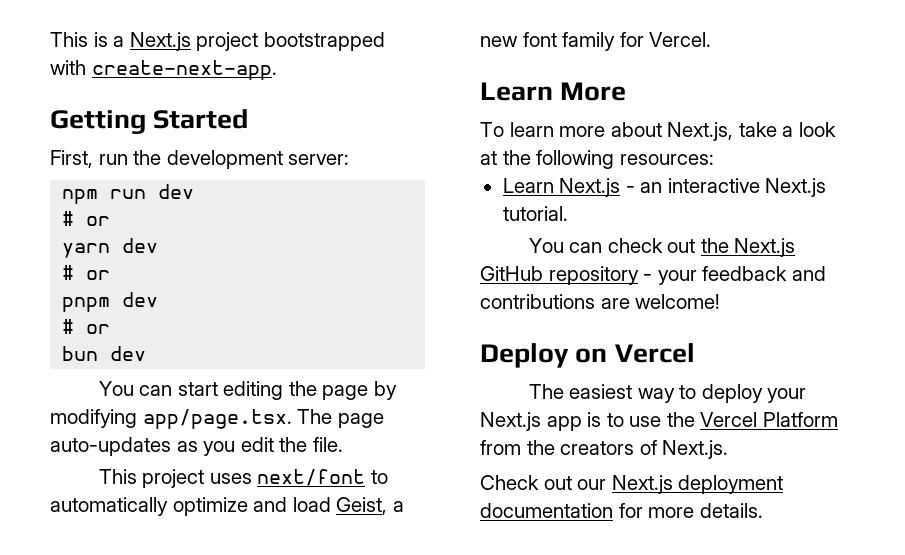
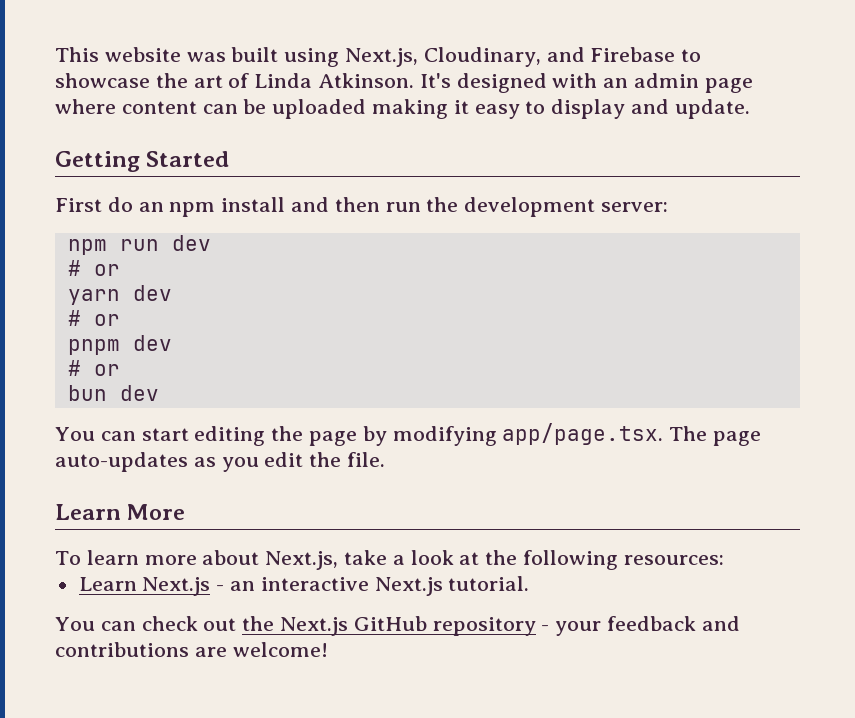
- This is a Next.js project bootstrapped with create-next-app.
+ This website was built using Next.js, Cloudinary, and Firebase to showcase the art of Linda Atkinson. It's designed with an admin page where content can be uploaded making it easy to display and update.
  Getting Started
- First, run the development server:
+ First do an npm install and then run the development server:
- This project uses next/font to automatically optimize and load Geist, a new font family for Vercel.
- Deploy on Vercel
- The easiest way to deploy your Next.js app is to use the Vercel Platform from the creators of Next.js.
- Check out our Next.js deployment documentation for more details.

